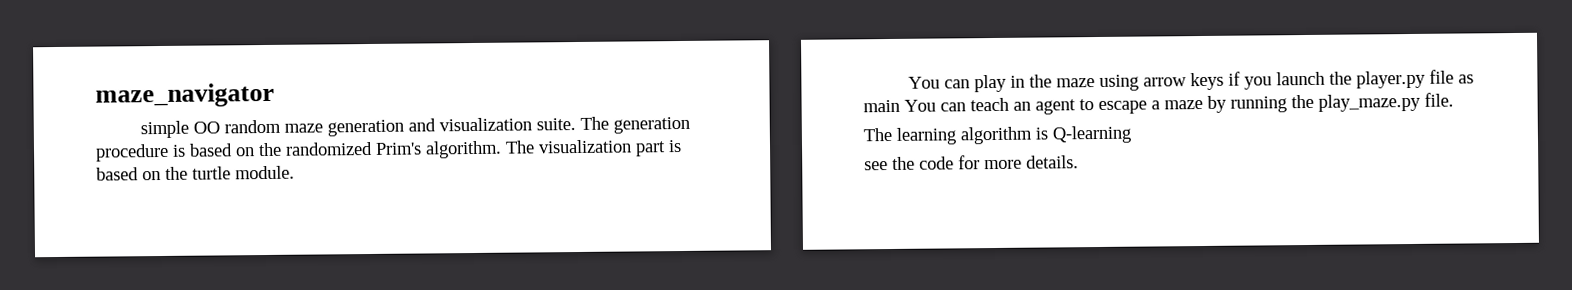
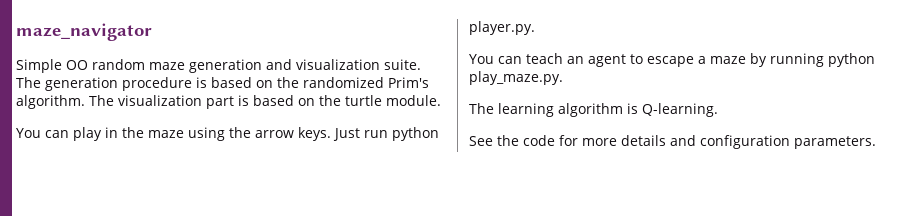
- simple OO random maze generation and visualization suite.
+ Simple OO random maze generation and visualization suite.
- You can play in the maze using arrow keys if you launch the player.py file as main You can teach an agent to escape a maze by running the play_maze.py file.
+ You can play in the maze using the arrow keys. Just run python player.py.
+ You can teach an agent to escape a maze by running python play_maze.py.
- The learning algorithm is Q-learning
- see the code for more details.
+ The learning algorithm is Q-learning.
+ See the code for more details and configuration parameters.

